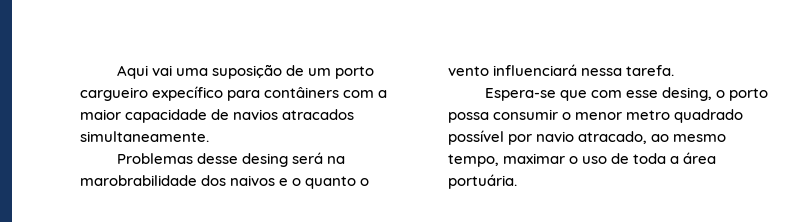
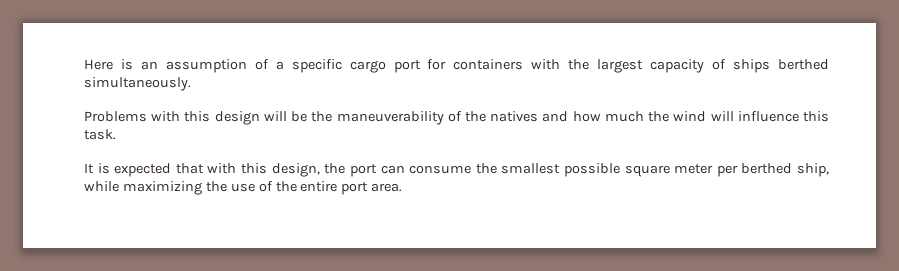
- Aqui vai uma suposição de um porto cargueiro expecífico para contâiners com a maior capacidade de navios atracados simultaneamente.
- Problemas desse desing será na marobrabilidade dos naivos e o quanto o vento influenciará nessa tarefa.
- Espera-se que com esse desing, o porto possa consumir o menor metro quadrado possível por navio atracado, ao mesmo tempo, maximar o uso de toda a área portuária.
+ Here is an assumption of a specific cargo port for containers with the largest capacity of ships berthed simultaneously.
+ Problems with this design will be the maneuverability of the natives and how much the wind will influence this task.
+ It is expected that with this design, the port can consume the smallest possible square meter per berthed ship, while maximizing the use of the entire port area.

